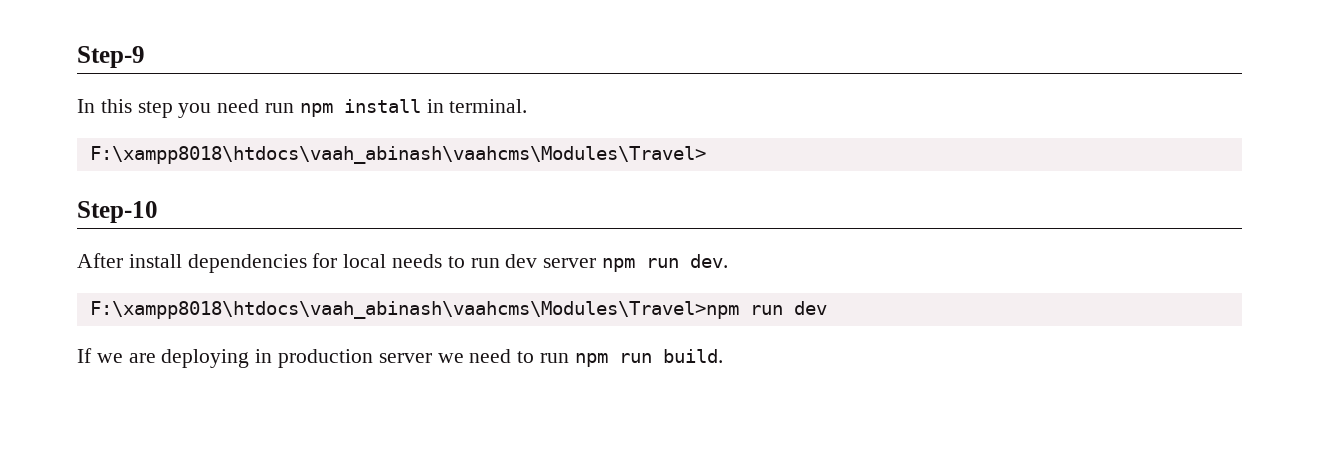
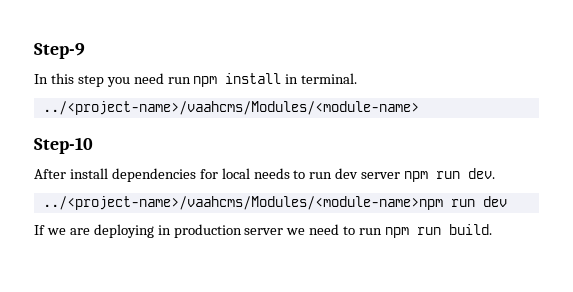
- F:\xampp8018\htdocs\vaah_abinash\vaahcms\Modules\Travel>
+ ../<project-name>/vaahcms/Modules/<module-name>
- F:\xampp8018\htdocs\vaah_abinash\vaahcms\Modules\Travel>npm run dev
+ ../<project-name>/vaahcms/Modules/<module-name>npm run dev

